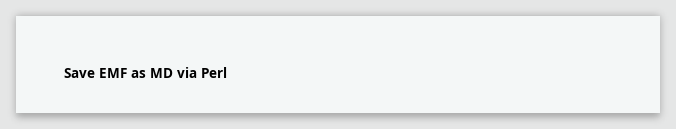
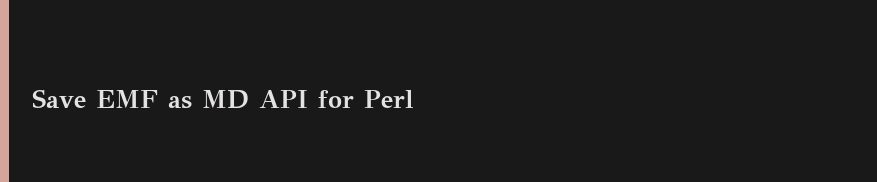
- Save EMF as MD via Perl
+ Save EMF as MD API for Perl

